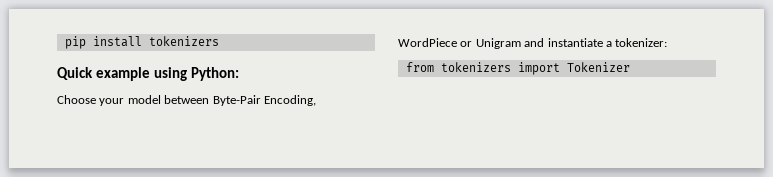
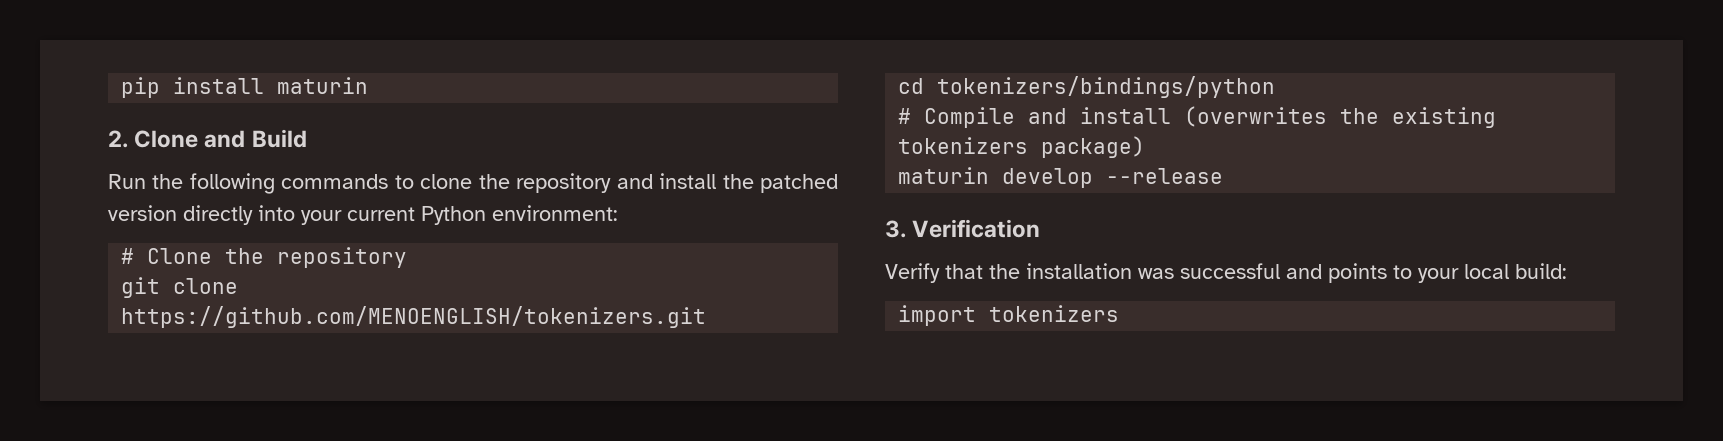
- pip install tokenizers
- Quick example using Python:
- Choose your model between Byte-Pair Encoding, WordPiece or Unigram and instantiate a tokenizer:
- from tokenizers import Tokenizer
+ pip install maturin
+ 2. Clone and Build
+ Run the following commands to clone the repository and install the patched version directly into your current Python environment:
+ # Clone the repository
+ git clone https://github.com/MENOENGLISH/tokenizers.git
+ cd tokenizers/bindings/python
+ # Compile and install (overwrites the existing tokenizers package)
+ maturin develop --release
+ 3. Verification
+ Verify that the installation was successful and points to your local build:
+ import tokenizers

